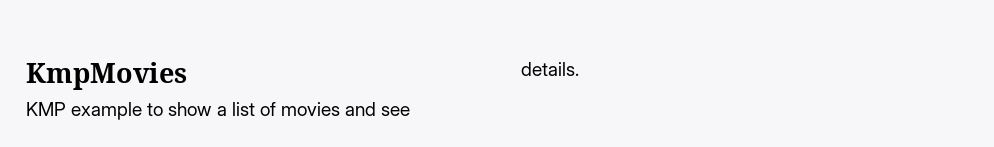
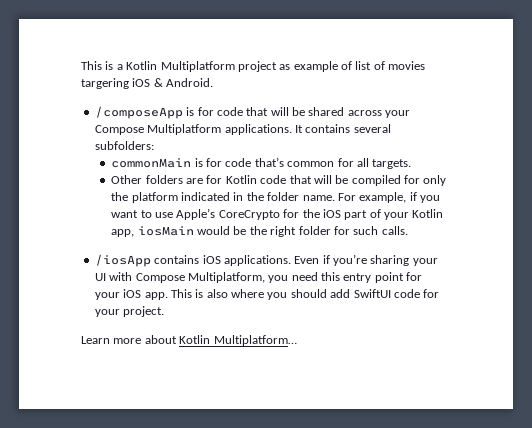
- KmpMovies
- KMP example to show a list of movies and see details.
+ This is a Kotlin Multiplatform project as example of list of movies targering iOS & Android.
+ /composeApp is for code that will be shared across your Compose Multiplatform applications. It contains several subfolders:
+ commonMain is for code that’s common for all targets.
+ Other folders are for Kotlin code that will be compiled for only the platform indicated in the folder name. For example, if you want to use Apple’s CoreCrypto for the iOS part of your Kotlin app, iosMain would be the right folder for such calls.
+ /iosApp contains iOS applications. Even if you’re sharing your UI with Compose Multiplatform, you need this entry point for your iOS app. This is also where you should add SwiftUI code for your project.
+ Learn more about Kotlin Multiplatform…

